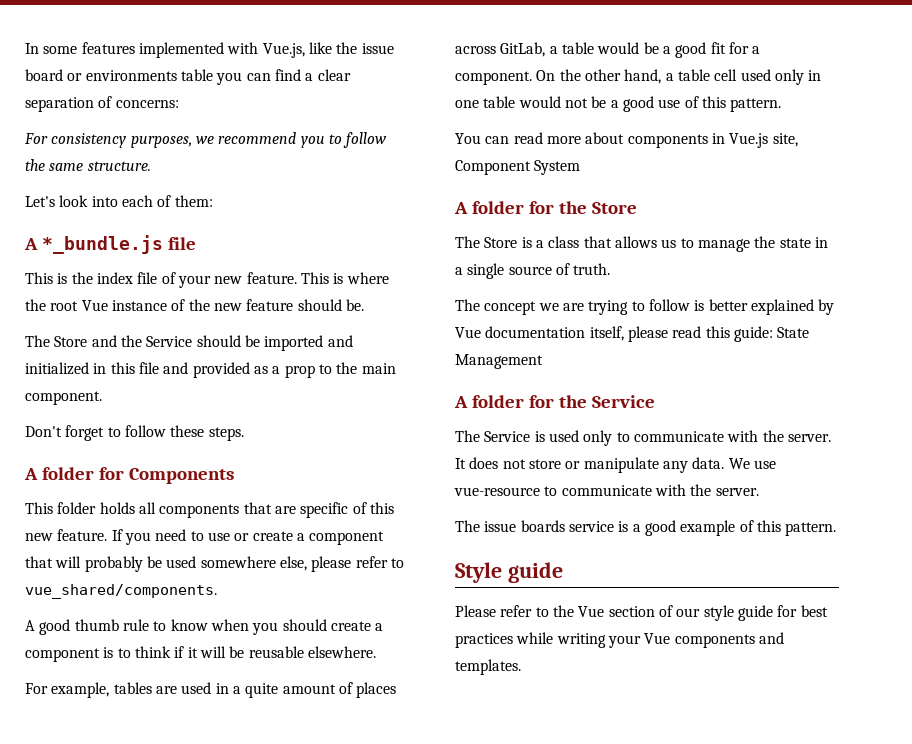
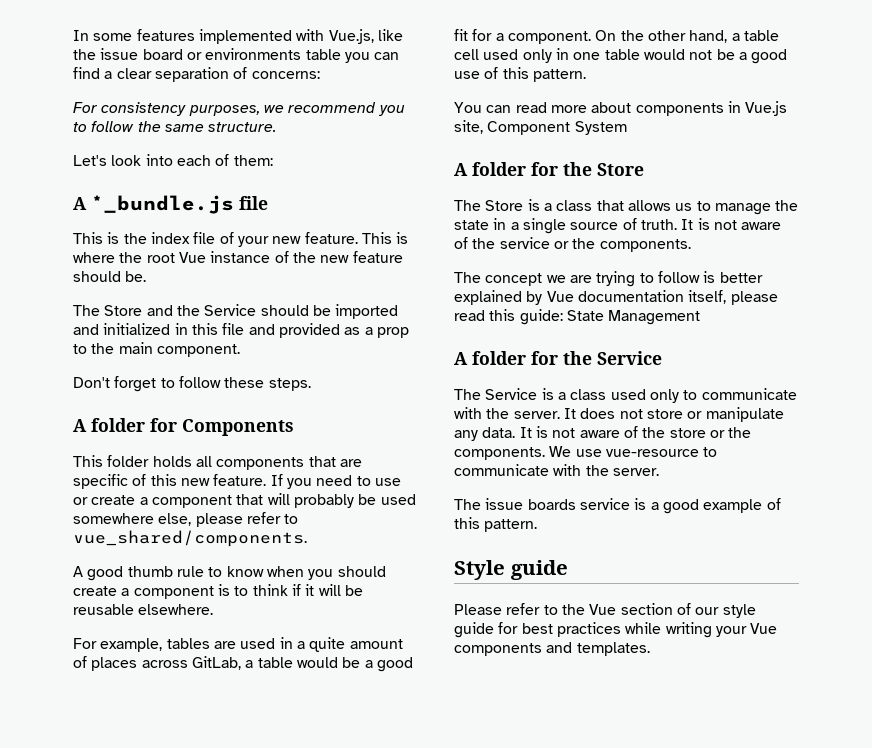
+ It is not aware of the service or the components.
- The Service is used only to communicate with the server.
+ The Service is a class used only to communicate with the server.
+ It is not aware of the store or the components.

